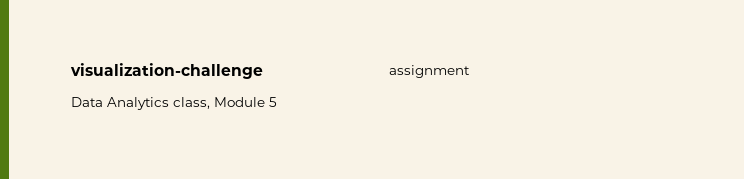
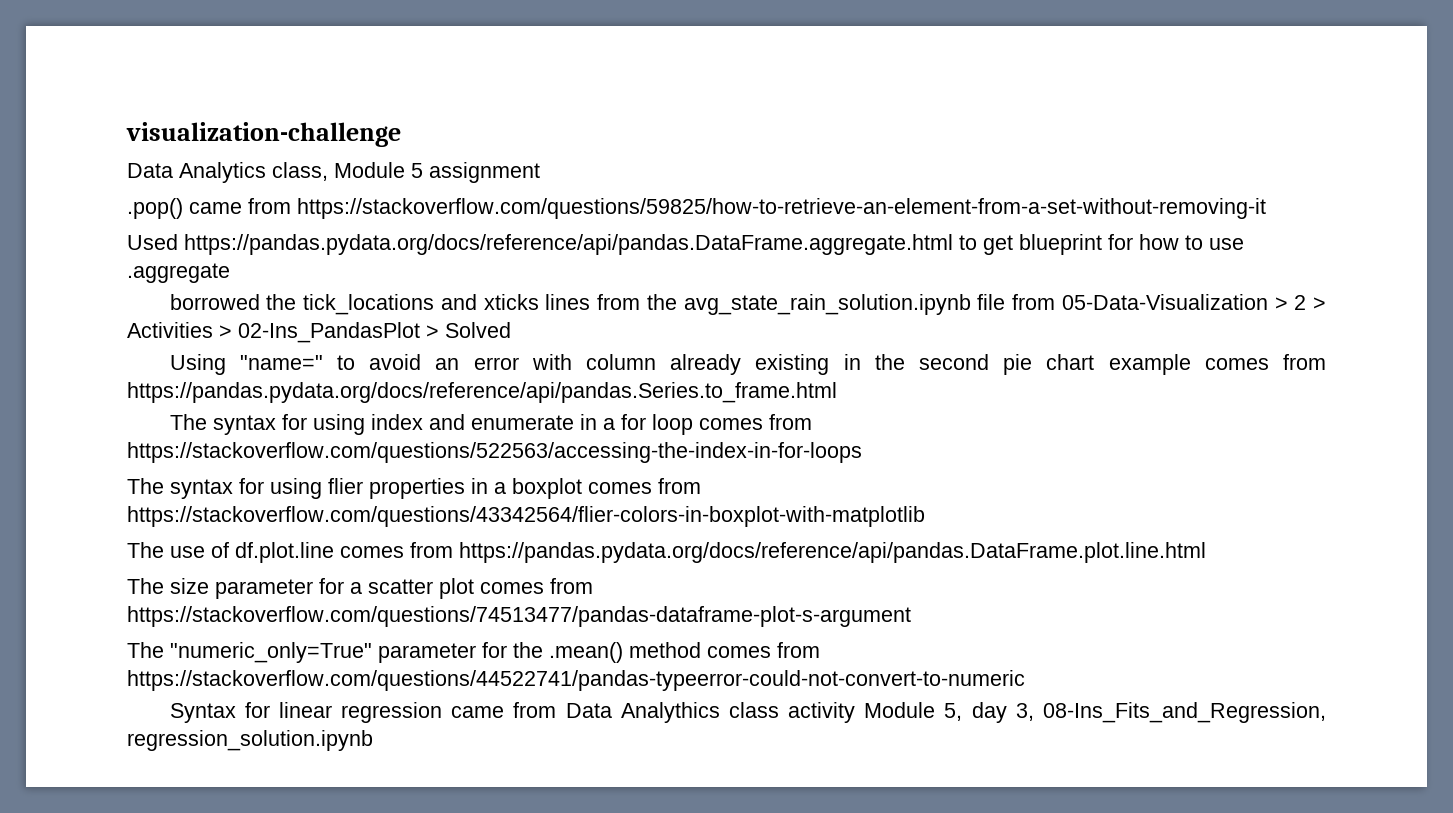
+ .pop() came from https://stackoverflow.com/questions/59825/how-to-retrieve-an-element-from-a-set-without-removing-it
+ Used https://pandas.pydata.org/docs/reference/api/pandas.DataFrame.aggregate.html to get blueprint for how to use .aggregate
+ borrowed the tick_locations and xticks lines from the avg_state_rain_solution.ipynb file from 05-Data-Visualization > 2 > Activities > 02-Ins_PandasPlot > Solved
+ Using "name=" to avoid an error with column already existing in the second pie chart example comes from https://pandas.pydata.org/docs/reference/api/pandas.Series.to_frame.html
+ The syntax for using index and enumerate in a for loop comes from https://stackoverflow.com/questions/522563/accessing-the-index-in-for-loops
+ The syntax for using flier properties in a boxplot comes from https://stackoverflow.com/questions/43342564/flier-colors-in-boxplot-with-matplotlib
+ The use of df.plot.line comes from https://pandas.pydata.org/docs/reference/api/pandas.DataFrame.plot.line.html
+ The size parameter for a scatter plot comes from https://stackoverflow.com/questions/74513477/pandas-dataframe-plot-s-argument
+ The "numeric_only=True" parameter for the .mean() method comes from https://stackoverflow.com/questions/44522741/pandas-typeerror-could-not-convert-to-numeric
+ Syntax for linear regression came from Data Analythics class activity Module 5, day 3, 08-Ins_Fits_and_Regression, regression_solution.ipynb

